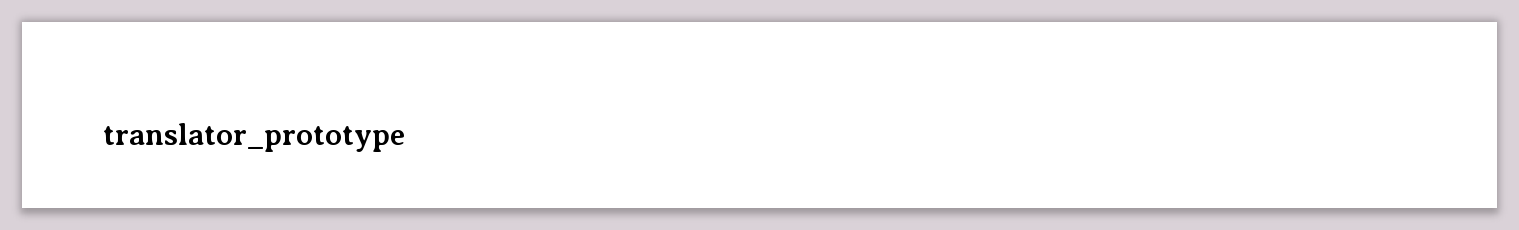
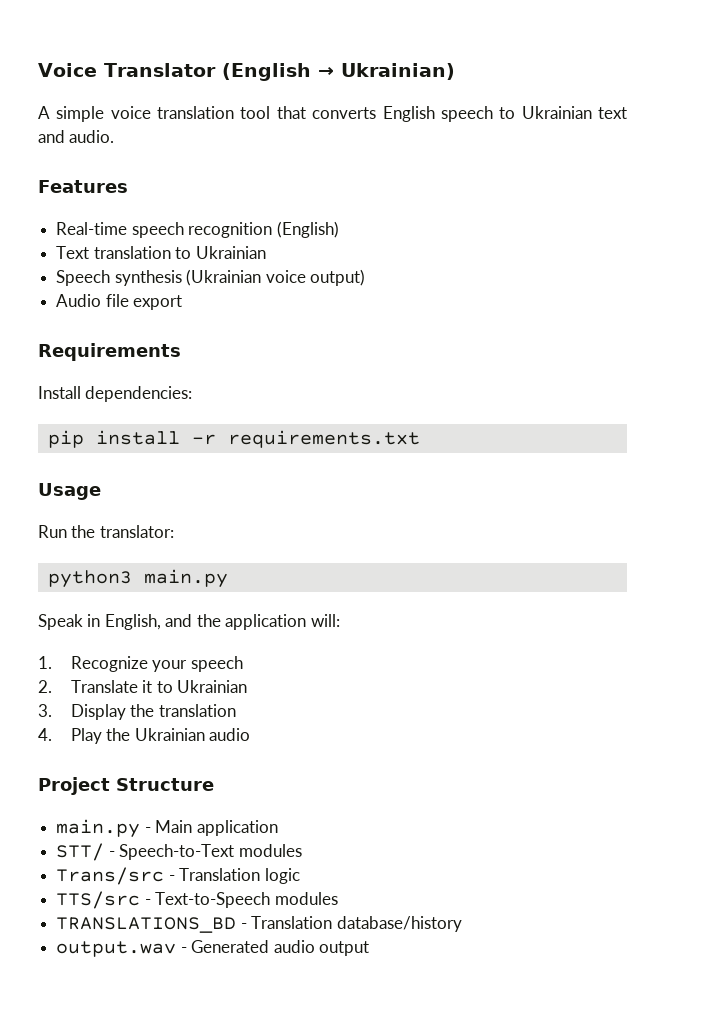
- translator_prototype
+ Voice Translator (English → Ukrainian)
+ A simple voice translation tool that converts English speech to Ukrainian text and audio.
+ Features
+ Real-time speech recognition (English)
+ Text translation to Ukrainian
+ Speech synthesis (Ukrainian voice output)
+ Audio file export
+ Requirements
+ Install dependencies:
+ pip install -r requirements.txt
+ Usage
+ Run the translator:
+ python3 main.py
+ Speak in English, and the application will:
+ 1. Recognize your speech
+ 2. Translate it to Ukrainian
+ 3. Display the translation
+ 4. Play the Ukrainian audio
+ Project Structure
+ main.py - Main application
+ STT/ - Speech-to-Text modules
+ Trans/src - Translation logic
+ TTS/src - Text-to-Speech modules
+ TRANSLATIONS_BD - Translation database/history
+ output.wav - Generated audio output

